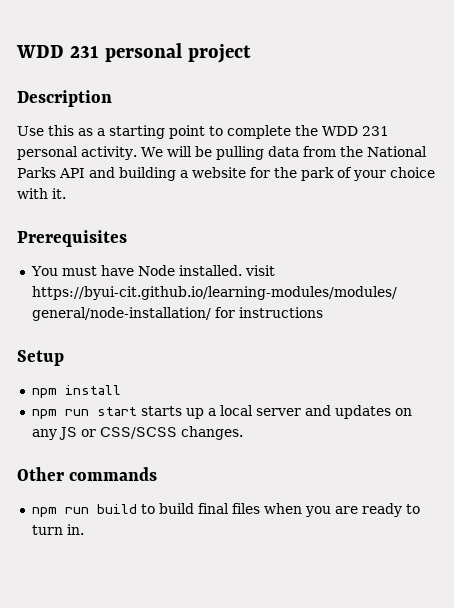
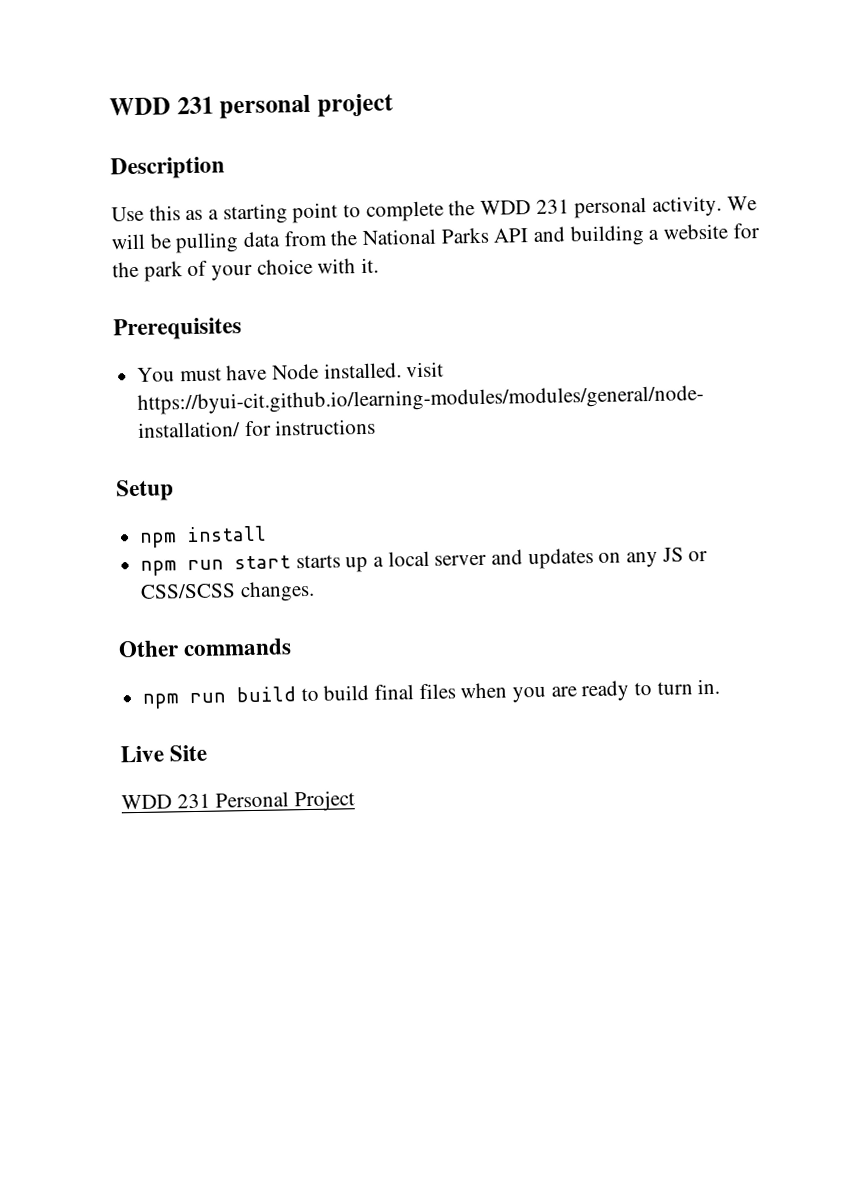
+ Live Site
+ WDD 231 Personal Project

